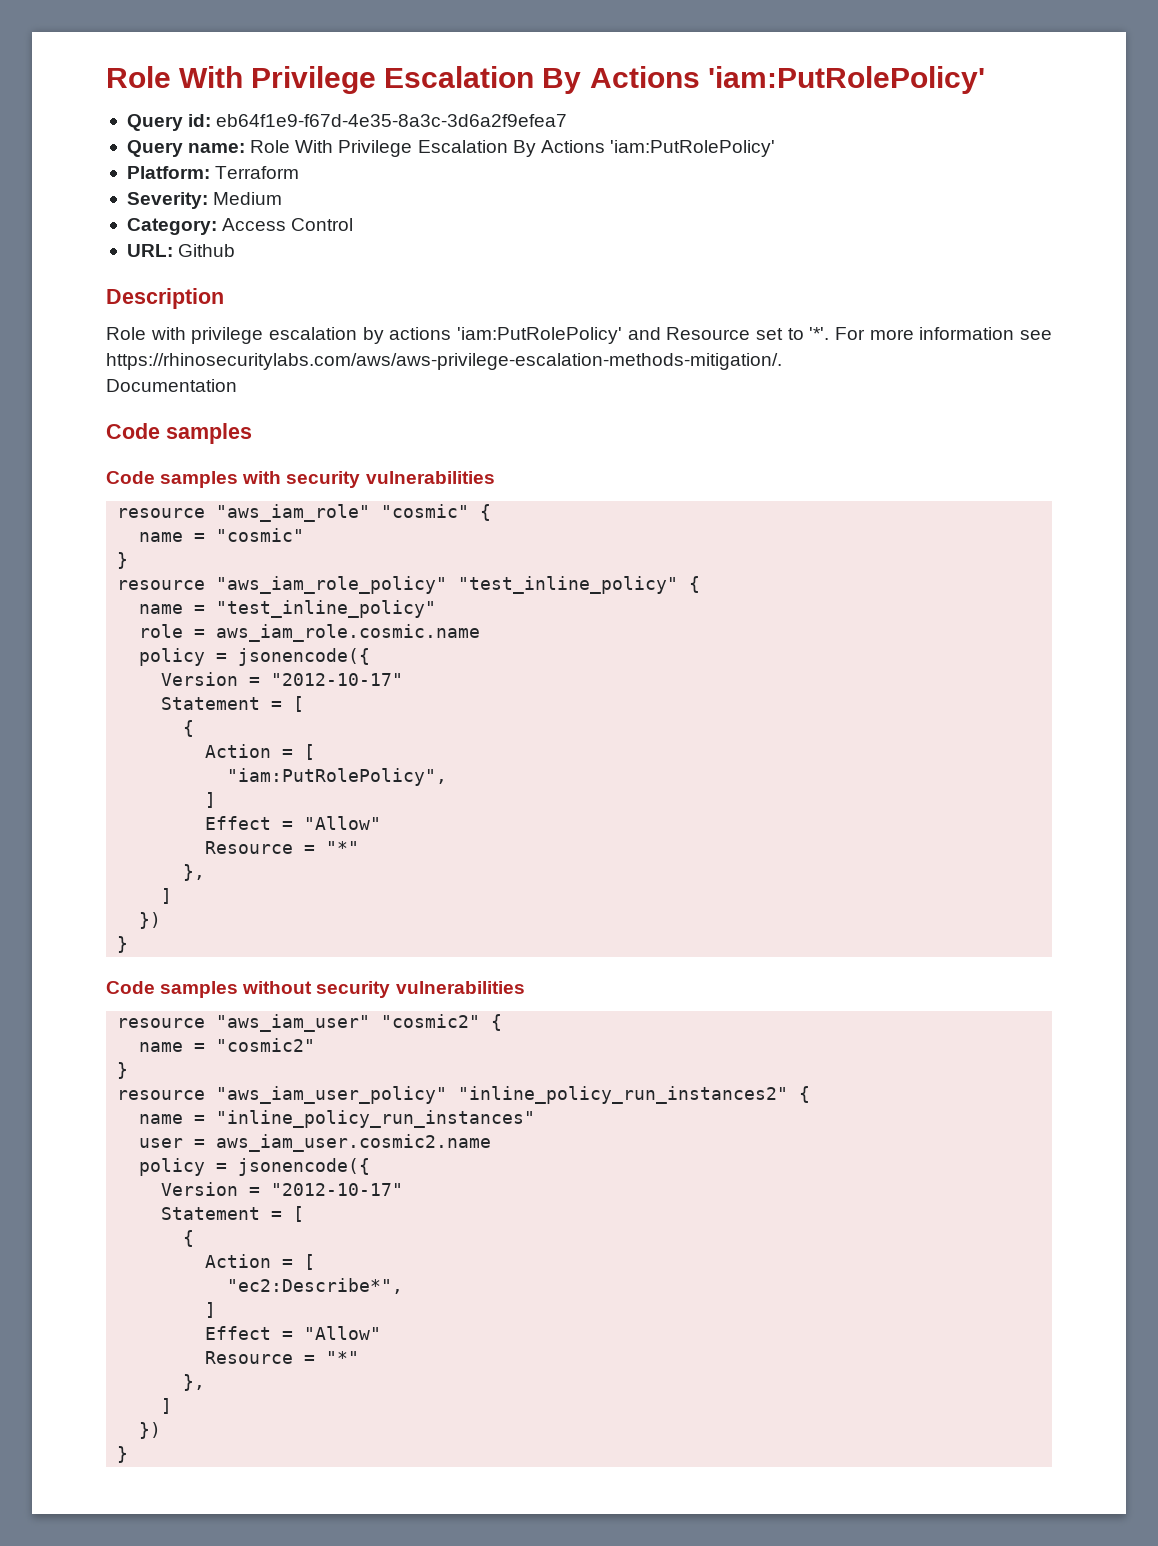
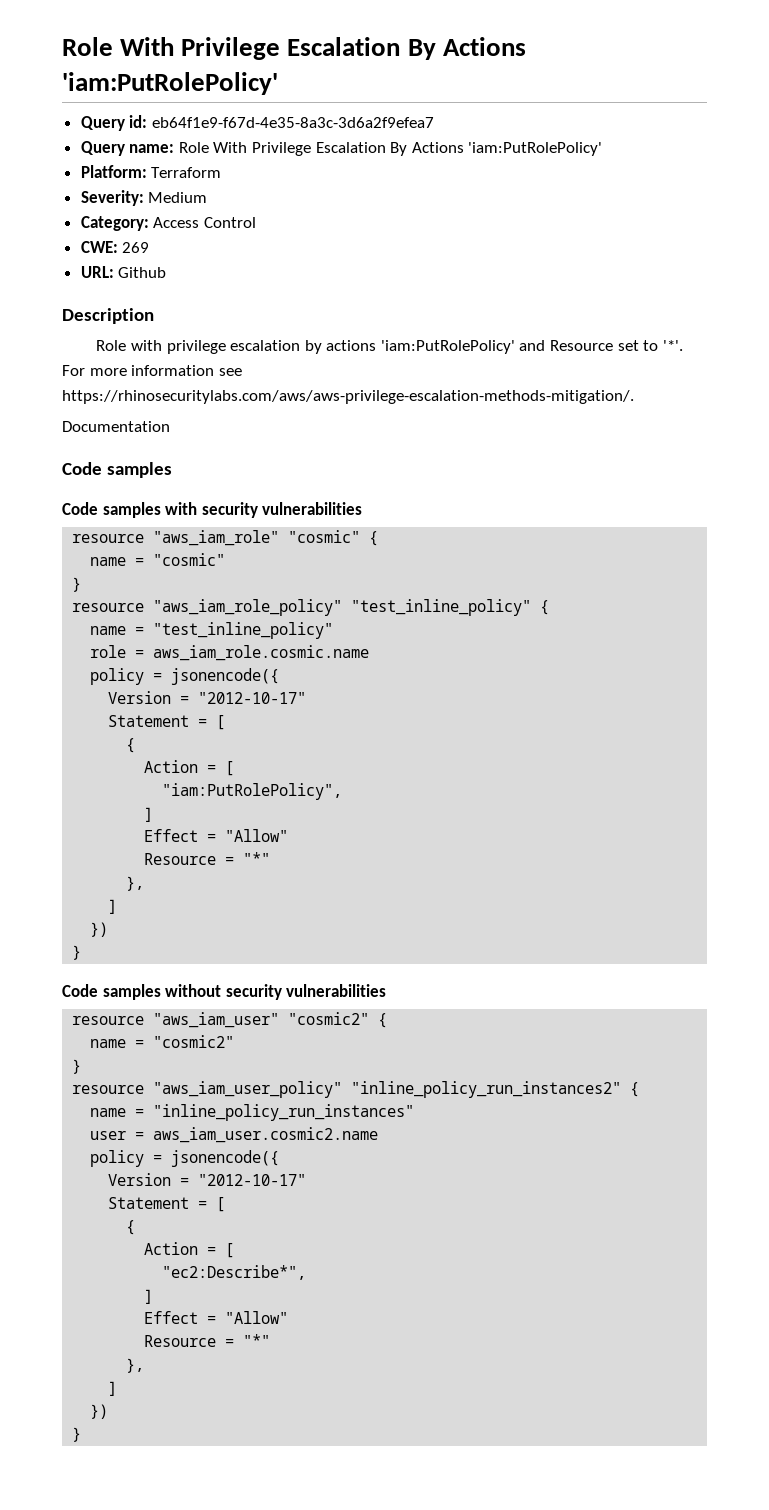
+ CWE: 269

